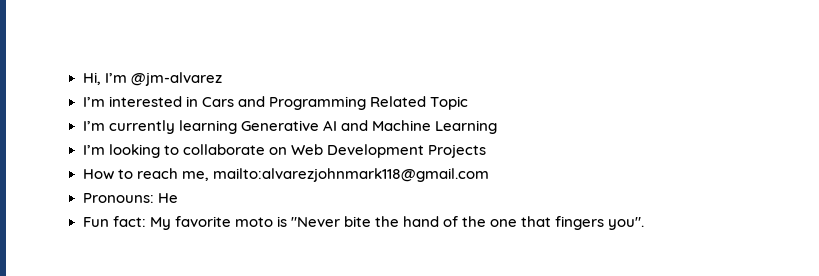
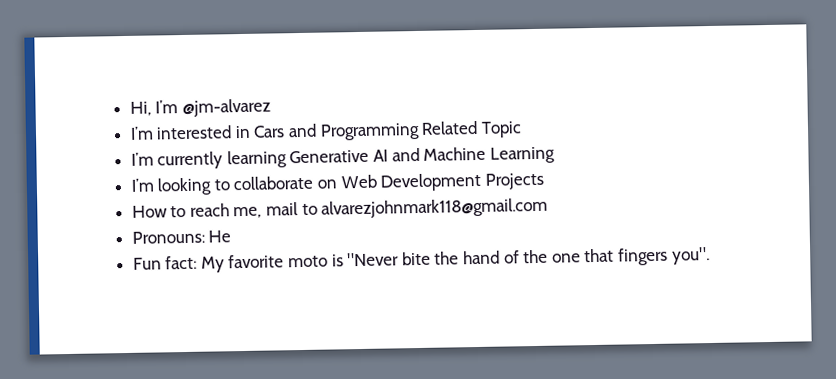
- How to reach me, mailto:alvarezjohnmark118@gmail.com
+ How to reach me, mail to alvarezjohnmark118@gmail.com

